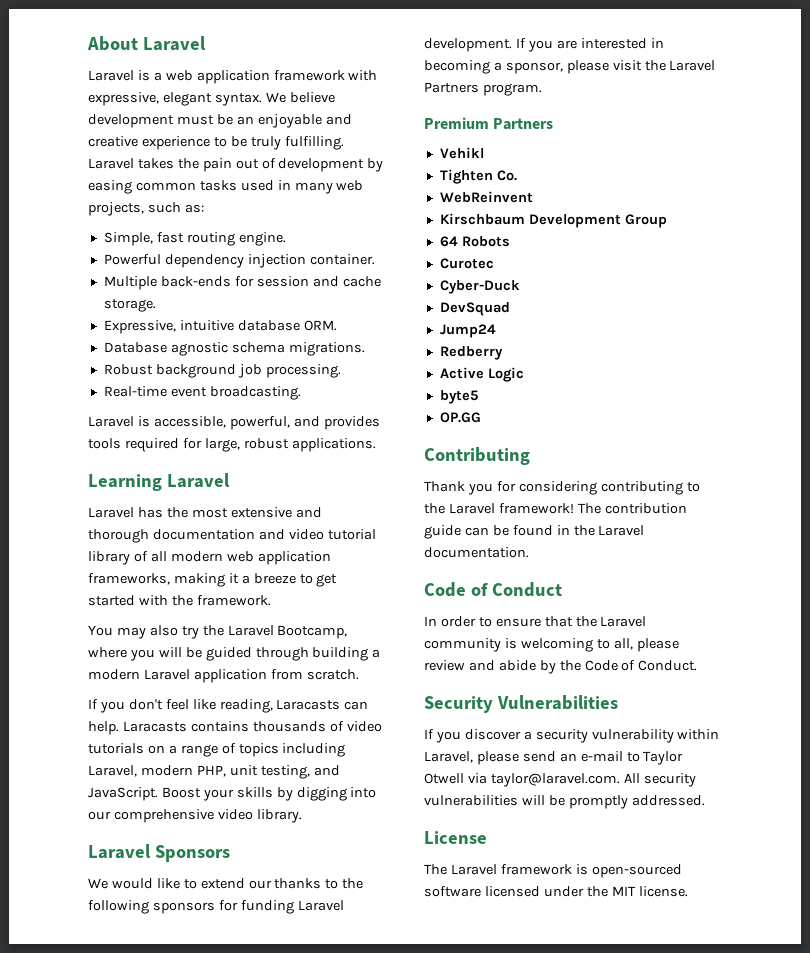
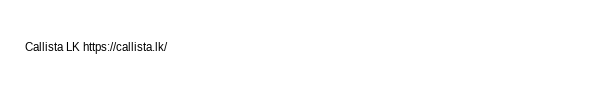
- About Laravel
- Laravel is a web application framework with expressive, elegant syntax. We believe development must be an enjoyable and creative experience to be truly fulfilling. Laravel takes the pain out of development by easing common tasks used in many web projects, such as:
- Simple, fast routing engine.
- Powerful dependency injection container.
- Multiple back-ends for session and cache storage.
- Expressive, intuitive database ORM.
- Database agnostic schema migrations.
- Robust background job processing.
- Real-time event broadcasting.
- Laravel is accessible, powerful, and provides tools required for large, robust applications.
- Learning Laravel
- Laravel has the most extensive and thorough documentation and video tutorial library of all modern web application frameworks, making it a breeze to get started with the framework.
- You may also try the Laravel Bootcamp, where you will be guided through building a modern Laravel application from scratch.
- If you don't feel like reading, Laracasts can help. Laracasts contains thousands of video tutorials on a range of topics including Laravel, modern PHP, unit testing, and JavaScript. Boost your skills by digging into our comprehensive video library.
- Laravel Sponsors
- We would like to extend our thanks to the following sponsors for funding Laravel development. If you are interested in becoming a sponsor, please visit the Laravel Partners program.
- Premium Partners
- Vehikl
- Tighten Co.
- WebReinvent
- Kirschbaum Development Group
- 64 Robots
- Curotec
- Cyber-Duck
- DevSquad
- Jump24
- Redberry
- Active Logic
- byte5
- OP.GG
- Contributing
- Thank you for considering contributing to the Laravel framework! The contribution guide can be found in the Laravel documentation.
- Code of Conduct
- In order to ensure that the Laravel community is welcoming to all, please review and abide by the Code of Conduct.
- Security Vulnerabilities
- If you discover a security vulnerability within Laravel, please send an e-mail to Taylor Otwell via taylor@laravel.com. All security vulnerabilities will be promptly addressed.
- License
- The Laravel framework is open-sourced software licensed under the MIT license.
+ Callista LK https://callista.lk/

